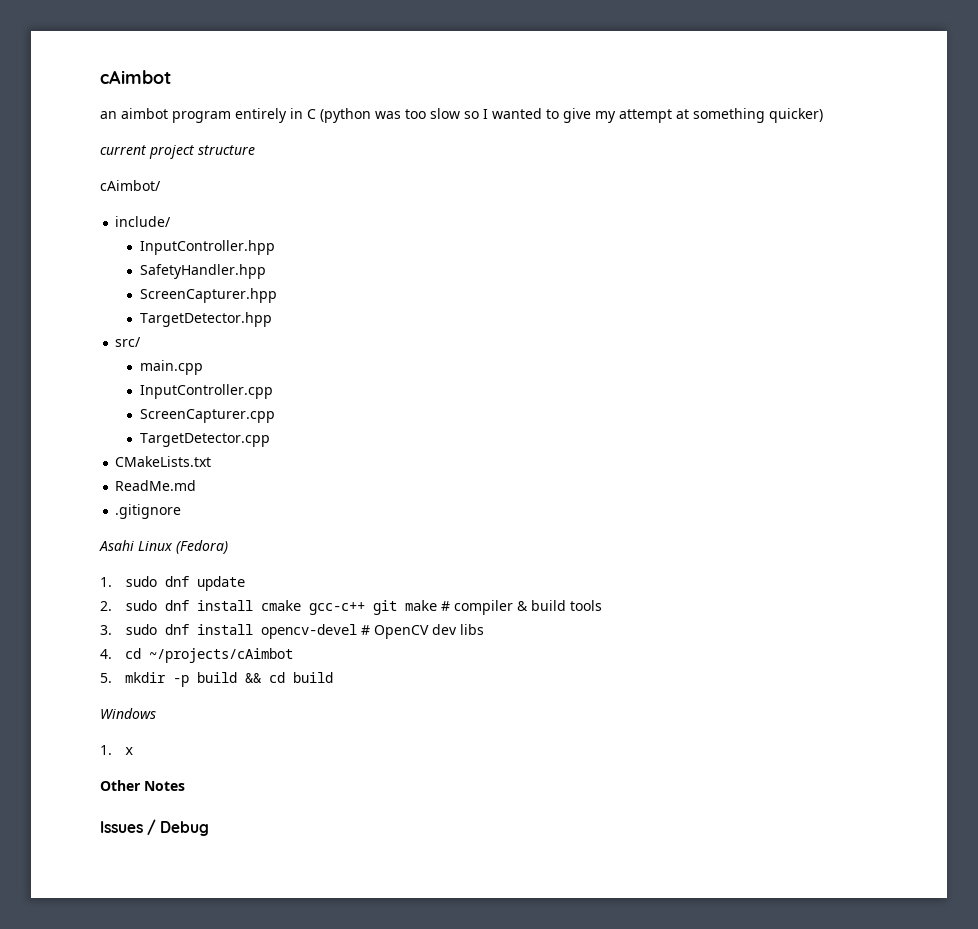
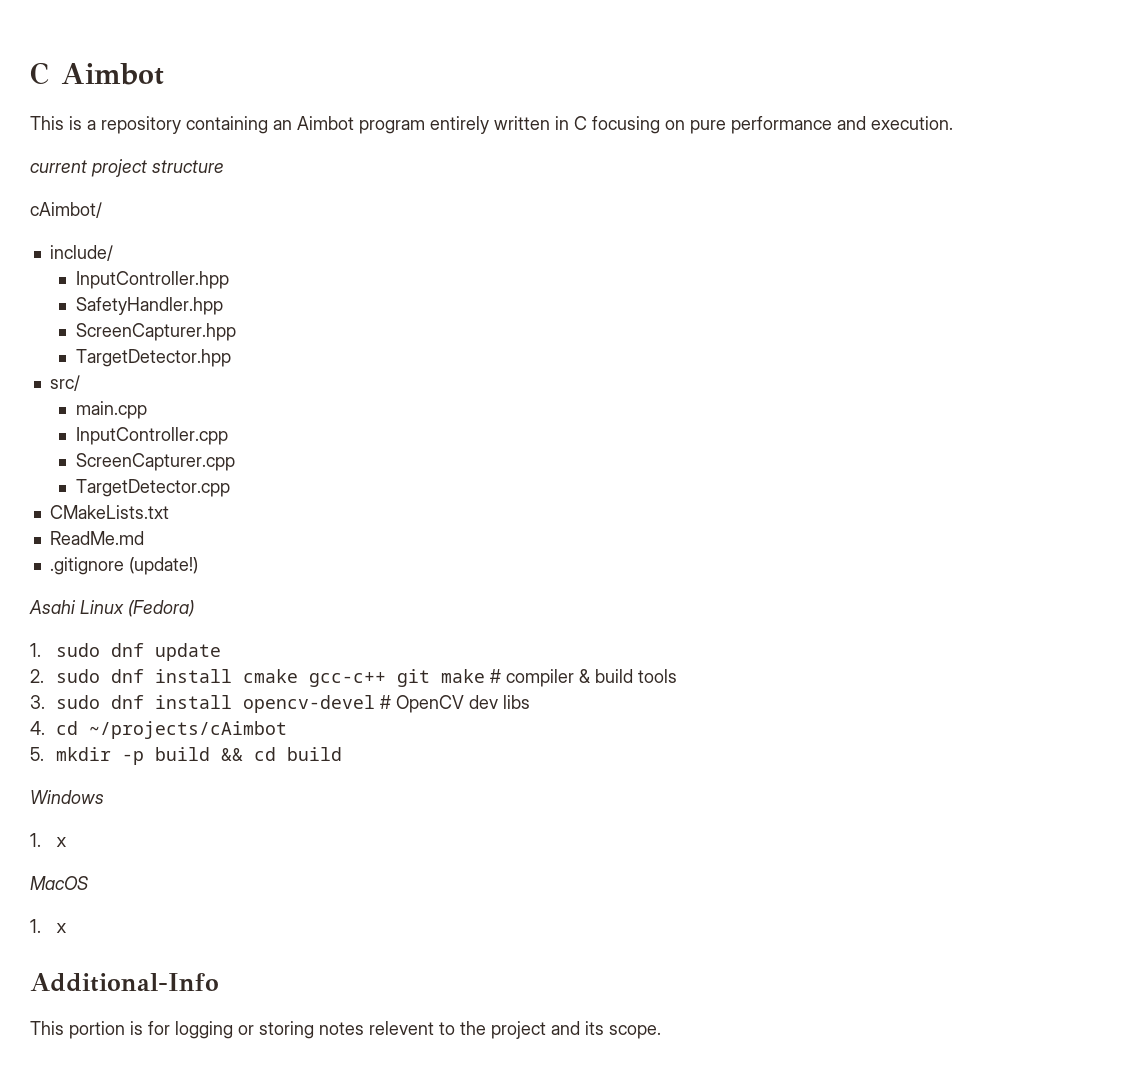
- cAimbot
- an aimbot program entirely in C (python was too slow so I wanted to give my attempt at something quicker)
+ C Aimbot
+ This is a repository containing an Aimbot program entirely written in C focusing on pure performance and execution.
- .gitignore
+ .gitignore (update!)
- Other Notes
- Issues / Debug
+ MacOS
+ 1. x
+ Additional-Info
+ This portion is for logging or storing notes relevent to the project and its scope.

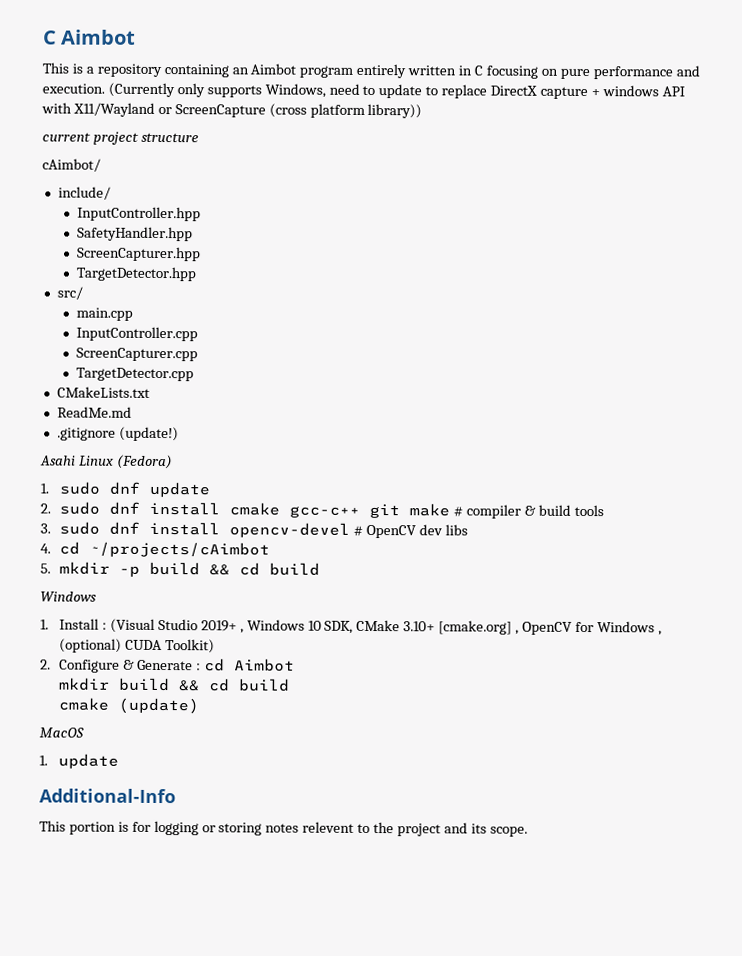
+ (Currently only supports Windows, need to update to replace DirectX capture + windows API with X11/Wayland or ScreenCapture (cross platform library))
  5. mkdir -p build && cd build
  Windows
- 1. x
+ 1. Install : (Visual Studio 2019+ , Windows 10 SDK, CMake 3.10+ [cmake.org] , OpenCV for Windows , (optional) CUDA Toolkit)
+ 2. Configure & Generate : cd Aimbot
+ mkdir build && cd build
+ cmake (update)
  MacOS
- 1. x
+ 1. update

